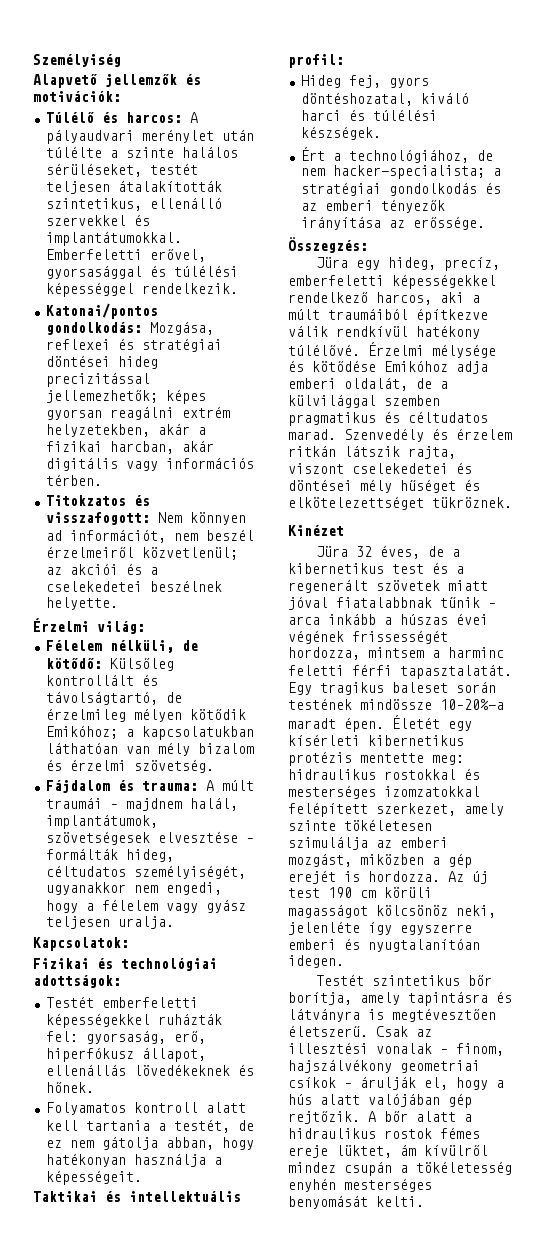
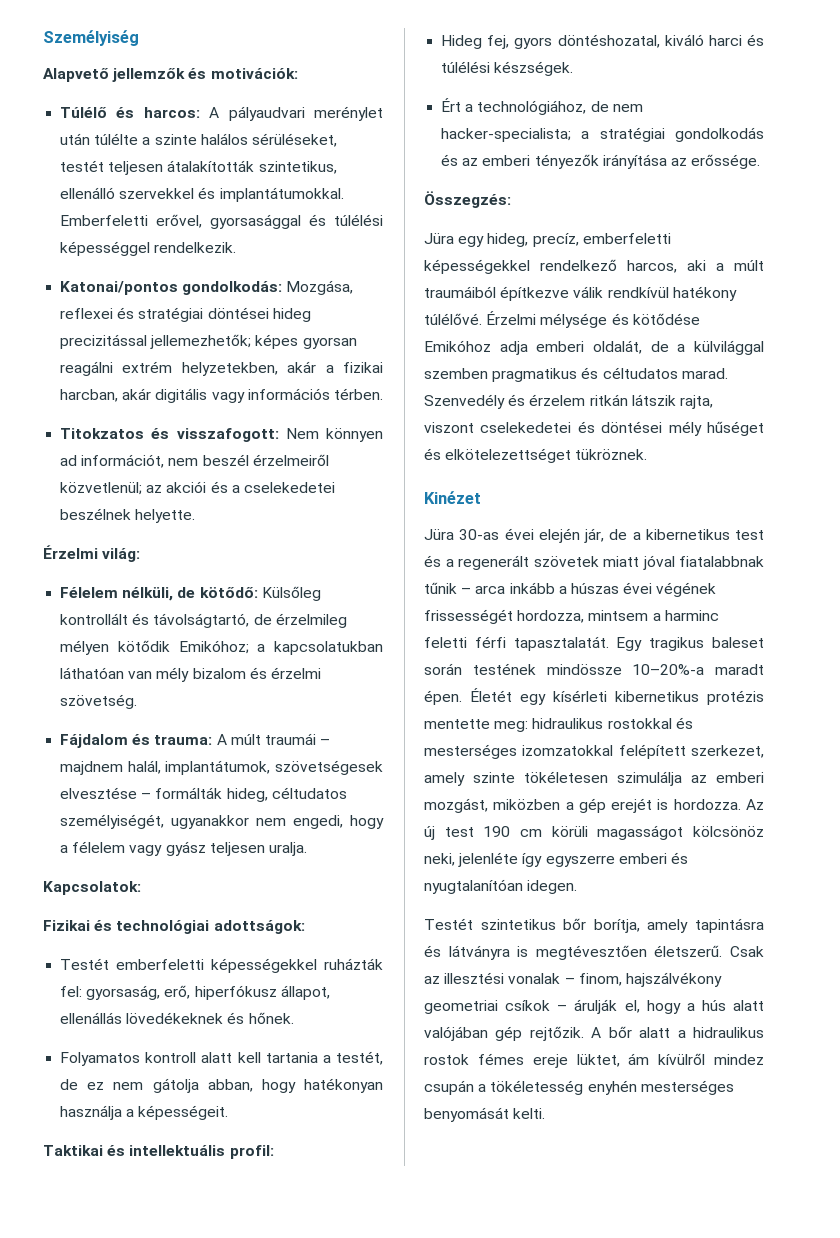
- Jüra 32 éves, de a kibernetikus test és a regenerált szövetek miatt jóval fiatalabbnak tűnik – arca inkább a húszas évei végének frissességét hordozza, mintsem a harminc feletti férfi tapasztalatát.
+ Jüra 30-as évei elején jár, de a kibernetikus test és a regenerált szövetek miatt jóval fiatalabbnak tűnik – arca inkább a húszas évei végének frissességét hordozza, mintsem a harminc feletti férfi tapasztalatát.

